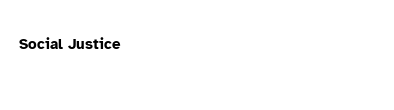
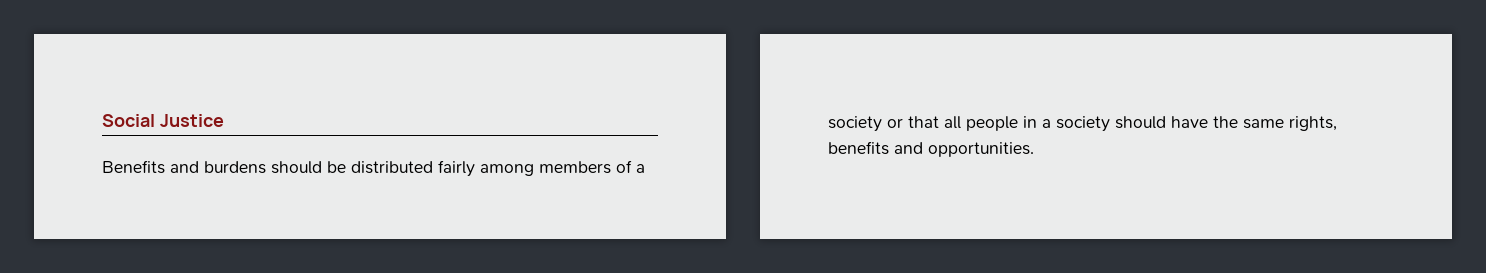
+ Benefits and burdens should be distributed fairly among members of a society or that all people in a society should have the same rights, benefits and opportunities.

